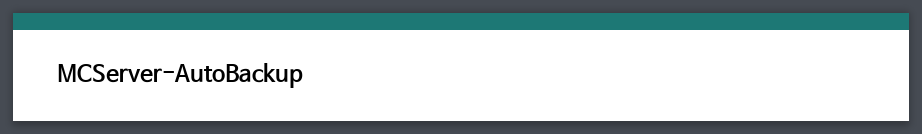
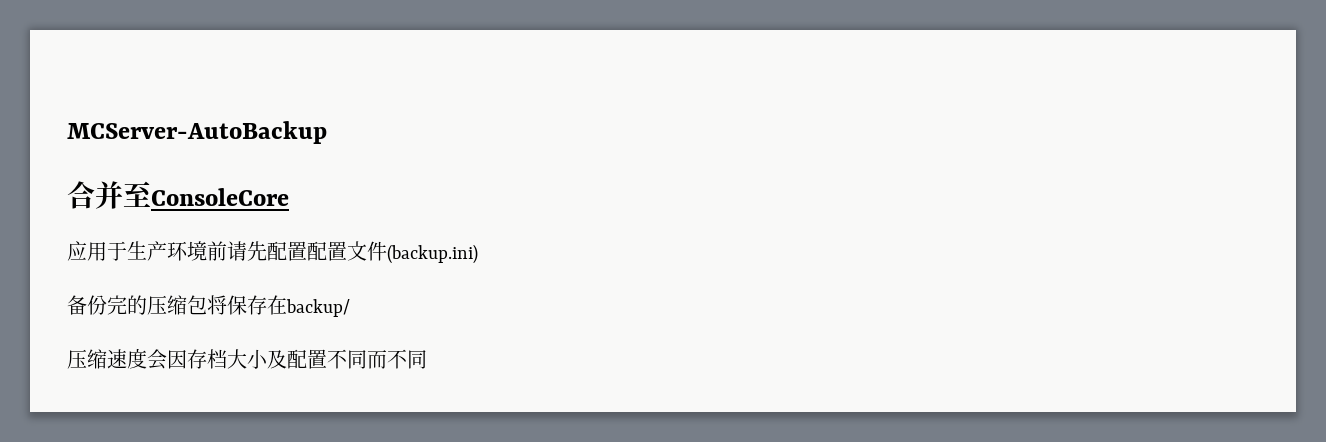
+ 合并至ConsoleCore
+ 应用于生产环境前请先配置配置文件(backup.ini)
+ 备份完的压缩包将保存在backup/
+ 压缩速度会因存档大小及配置不同而不同

